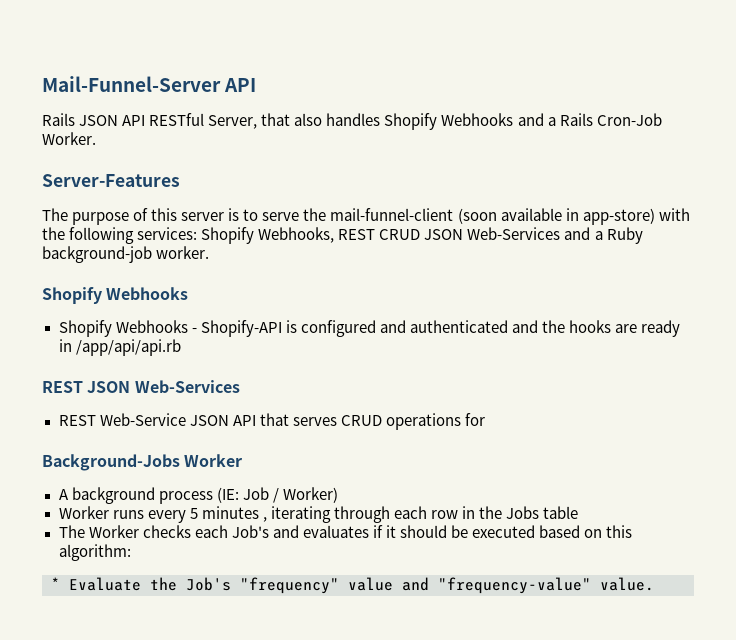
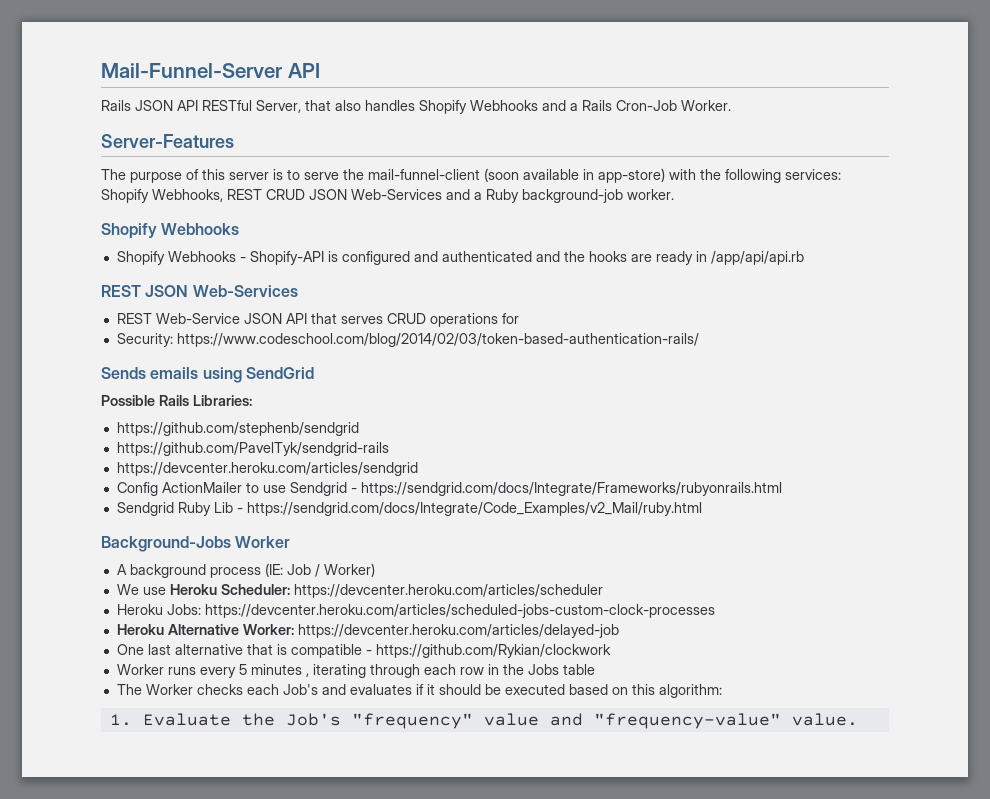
+ Security: https://www.codeschool.com/blog/2014/02/03/token-based-authentication-rails/
+ Sends emails using SendGrid
+ Possible Rails Libraries:
+ https://github.com/stephenb/sendgrid
+ https://github.com/PavelTyk/sendgrid-rails
+ https://devcenter.heroku.com/articles/sendgrid
+ Config ActionMailer to use Sendgrid - https://sendgrid.com/docs/Integrate/Frameworks/rubyonrails.html
+ Sendgrid Ruby Lib - https://sendgrid.com/docs/Integrate/Code_Examples/v2_Mail/ruby.html
+ We use Heroku Scheduler: https://devcenter.heroku.com/articles/scheduler
+ Heroku Jobs: https://devcenter.heroku.com/articles/scheduled-jobs-custom-clock-processes
+ Heroku Alternative Worker: https://devcenter.heroku.com/articles/delayed-job
+ One last alternative that is compatible - https://github.com/Rykian/clockwork
- * Evaluate the Job's "frequency" value and "frequency-value" value.
+ 1. Evaluate the Job's "frequency" value and "frequency-value" value.

